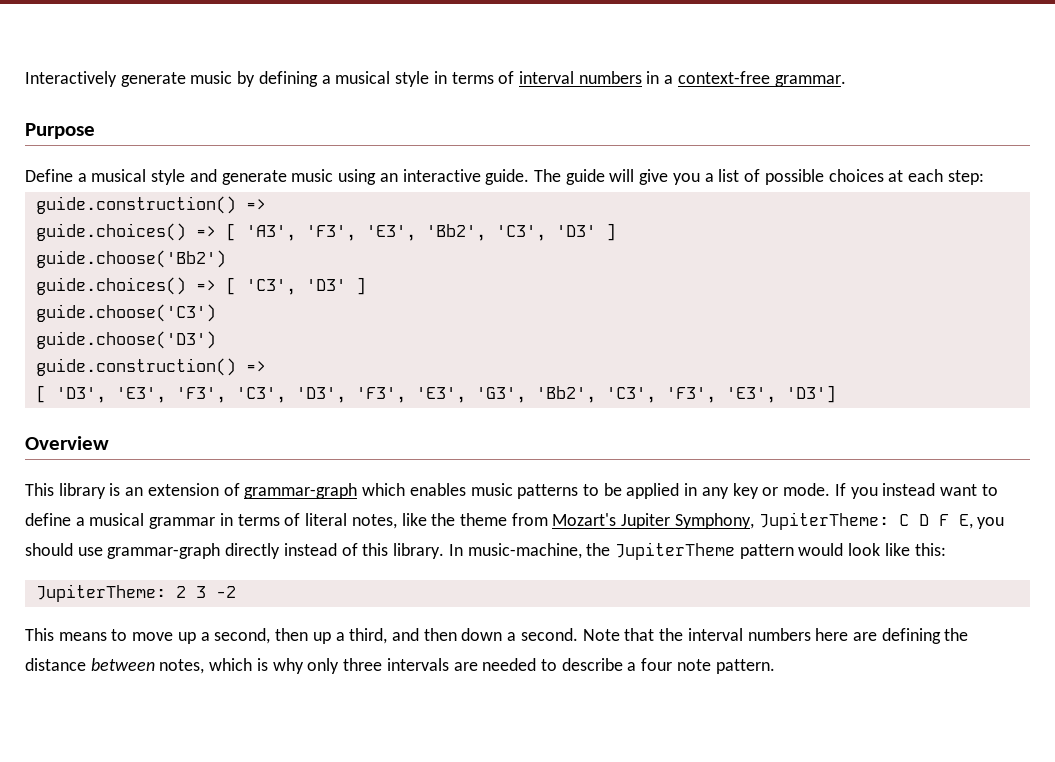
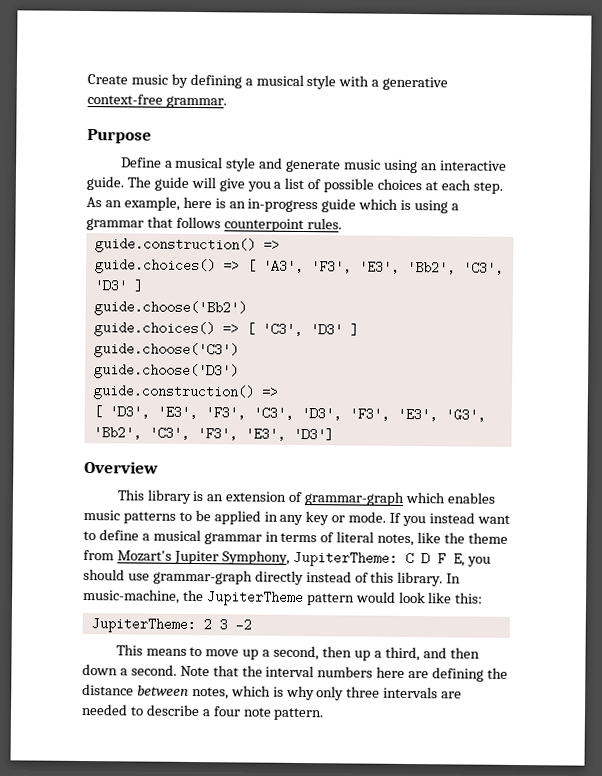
- Interactively generate music by defining a musical style in terms of interval numbers in a context-free grammar.
+ Create music by defining a musical style with a generative context-free grammar.
- The guide will give you a list of possible choices at each step:
+ The guide will give you a list of possible choices at each step. As an example, here is an in-progress guide which is using a grammar that follows counterpoint rules.

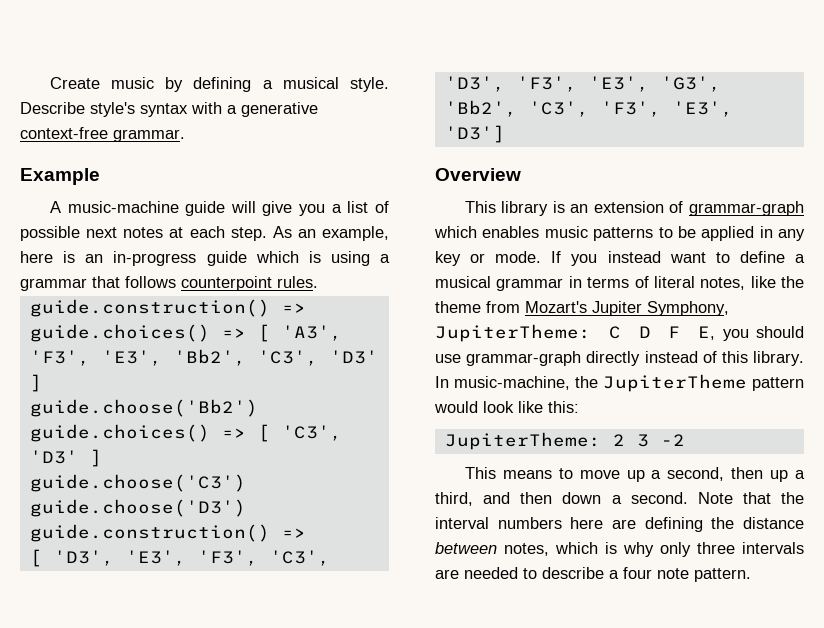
- Create music by defining a musical style with a generative context-free grammar.
+ Create music by defining a musical style. Describe style's syntax with a generative context-free grammar.
- Purpose
- Define a musical style and generate music using an interactive guide. The guide will give you a list of possible choices at each step.
+ Example
+ A music-machine guide will give you a list of possible next notes at each step.

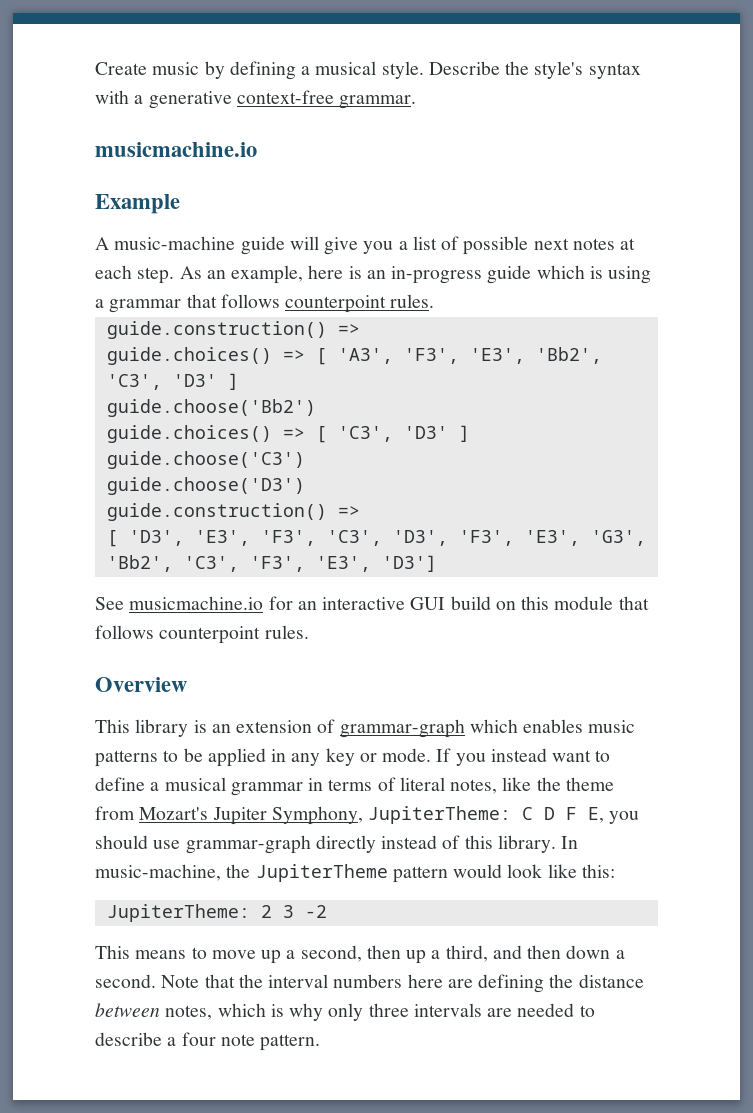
- Describe style's syntax with a generative context-free grammar.
+ Describe the style's syntax with a generative context-free grammar.
+ musicmachine.io
+ See musicmachine.io for an interactive GUI build on this module that follows counterpoint rules.

